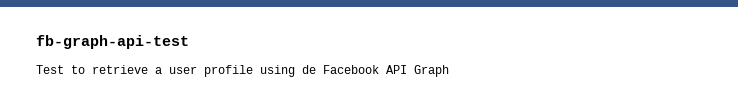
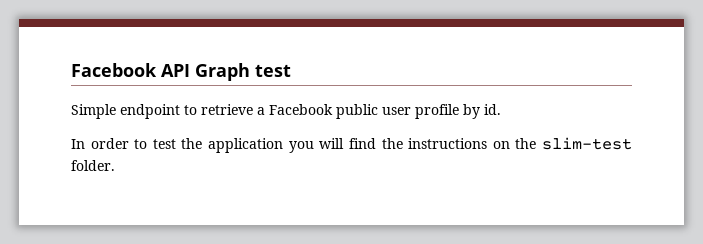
- fb-graph-api-test
- Test to retrieve a user profile using de Facebook API Graph
+ Facebook API Graph test
+ Simple endpoint to retrieve a Facebook public user profile by id.
+ In order to test the application you will find the instructions on the slim-test folder.

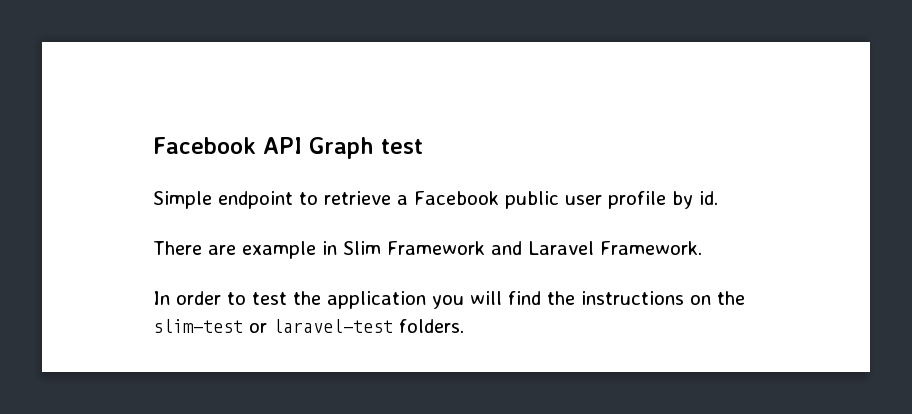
+ There are example in Slim Framework and Laravel Framework.
- In order to test the application you will find the instructions on the slim-test folder.
+ In order to test the application you will find the instructions on the slim-test or laravel-test folders.

